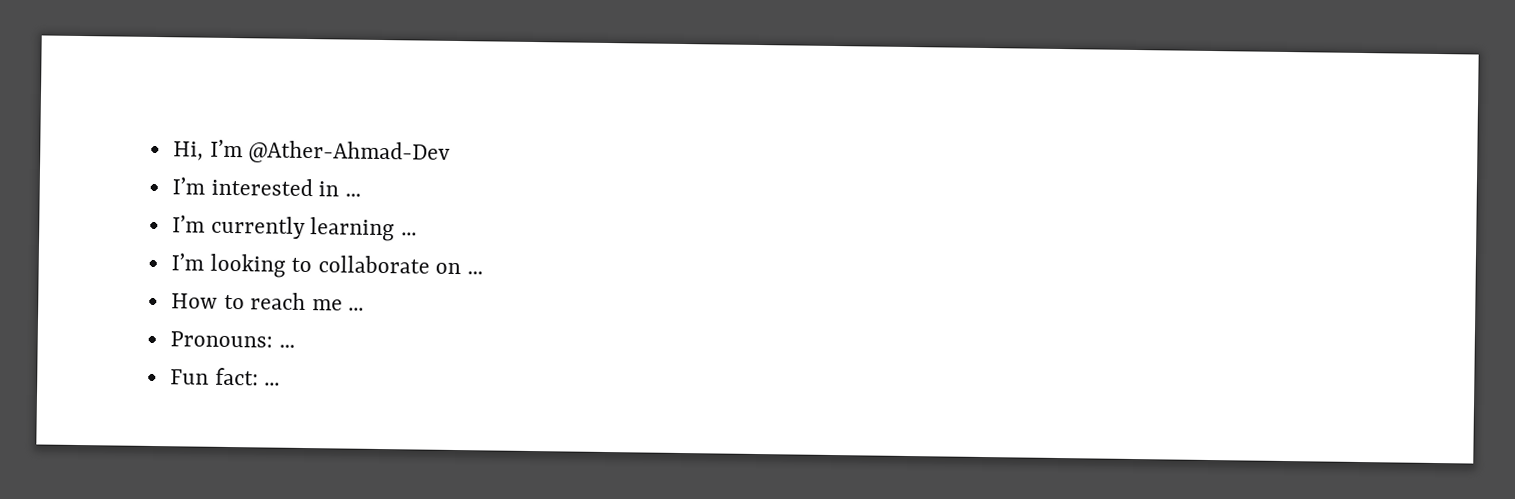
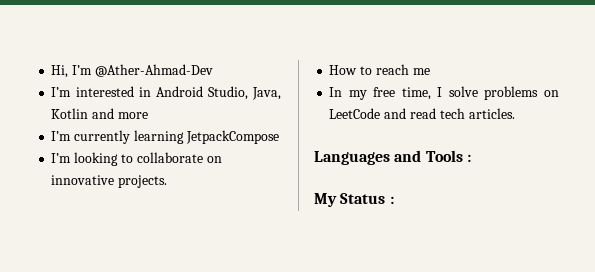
- I’m interested in ...
+ I’m interested in Android Studio, Java, Kotlin and more
- I’m currently learning ...
+ I’m currently learning JetpackCompose
- I’m looking to collaborate on ...
+ I’m looking to collaborate on innovative projects.
- How to reach me ...
- Pronouns: ...
- Fun fact: ...
+ How to reach me
+ In my free time, I solve problems on LeetCode and read tech articles.
+ Languages and Tools :
+ My Status :

